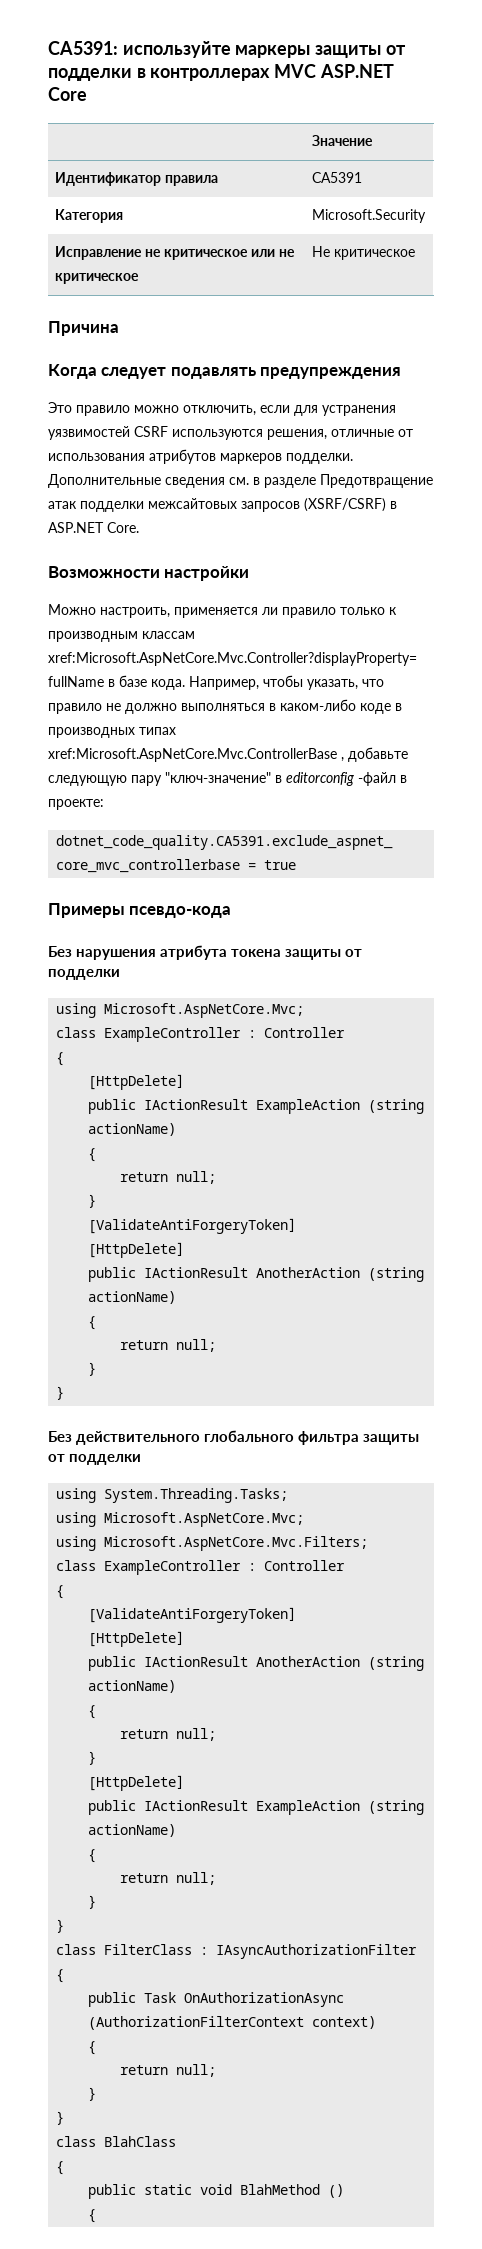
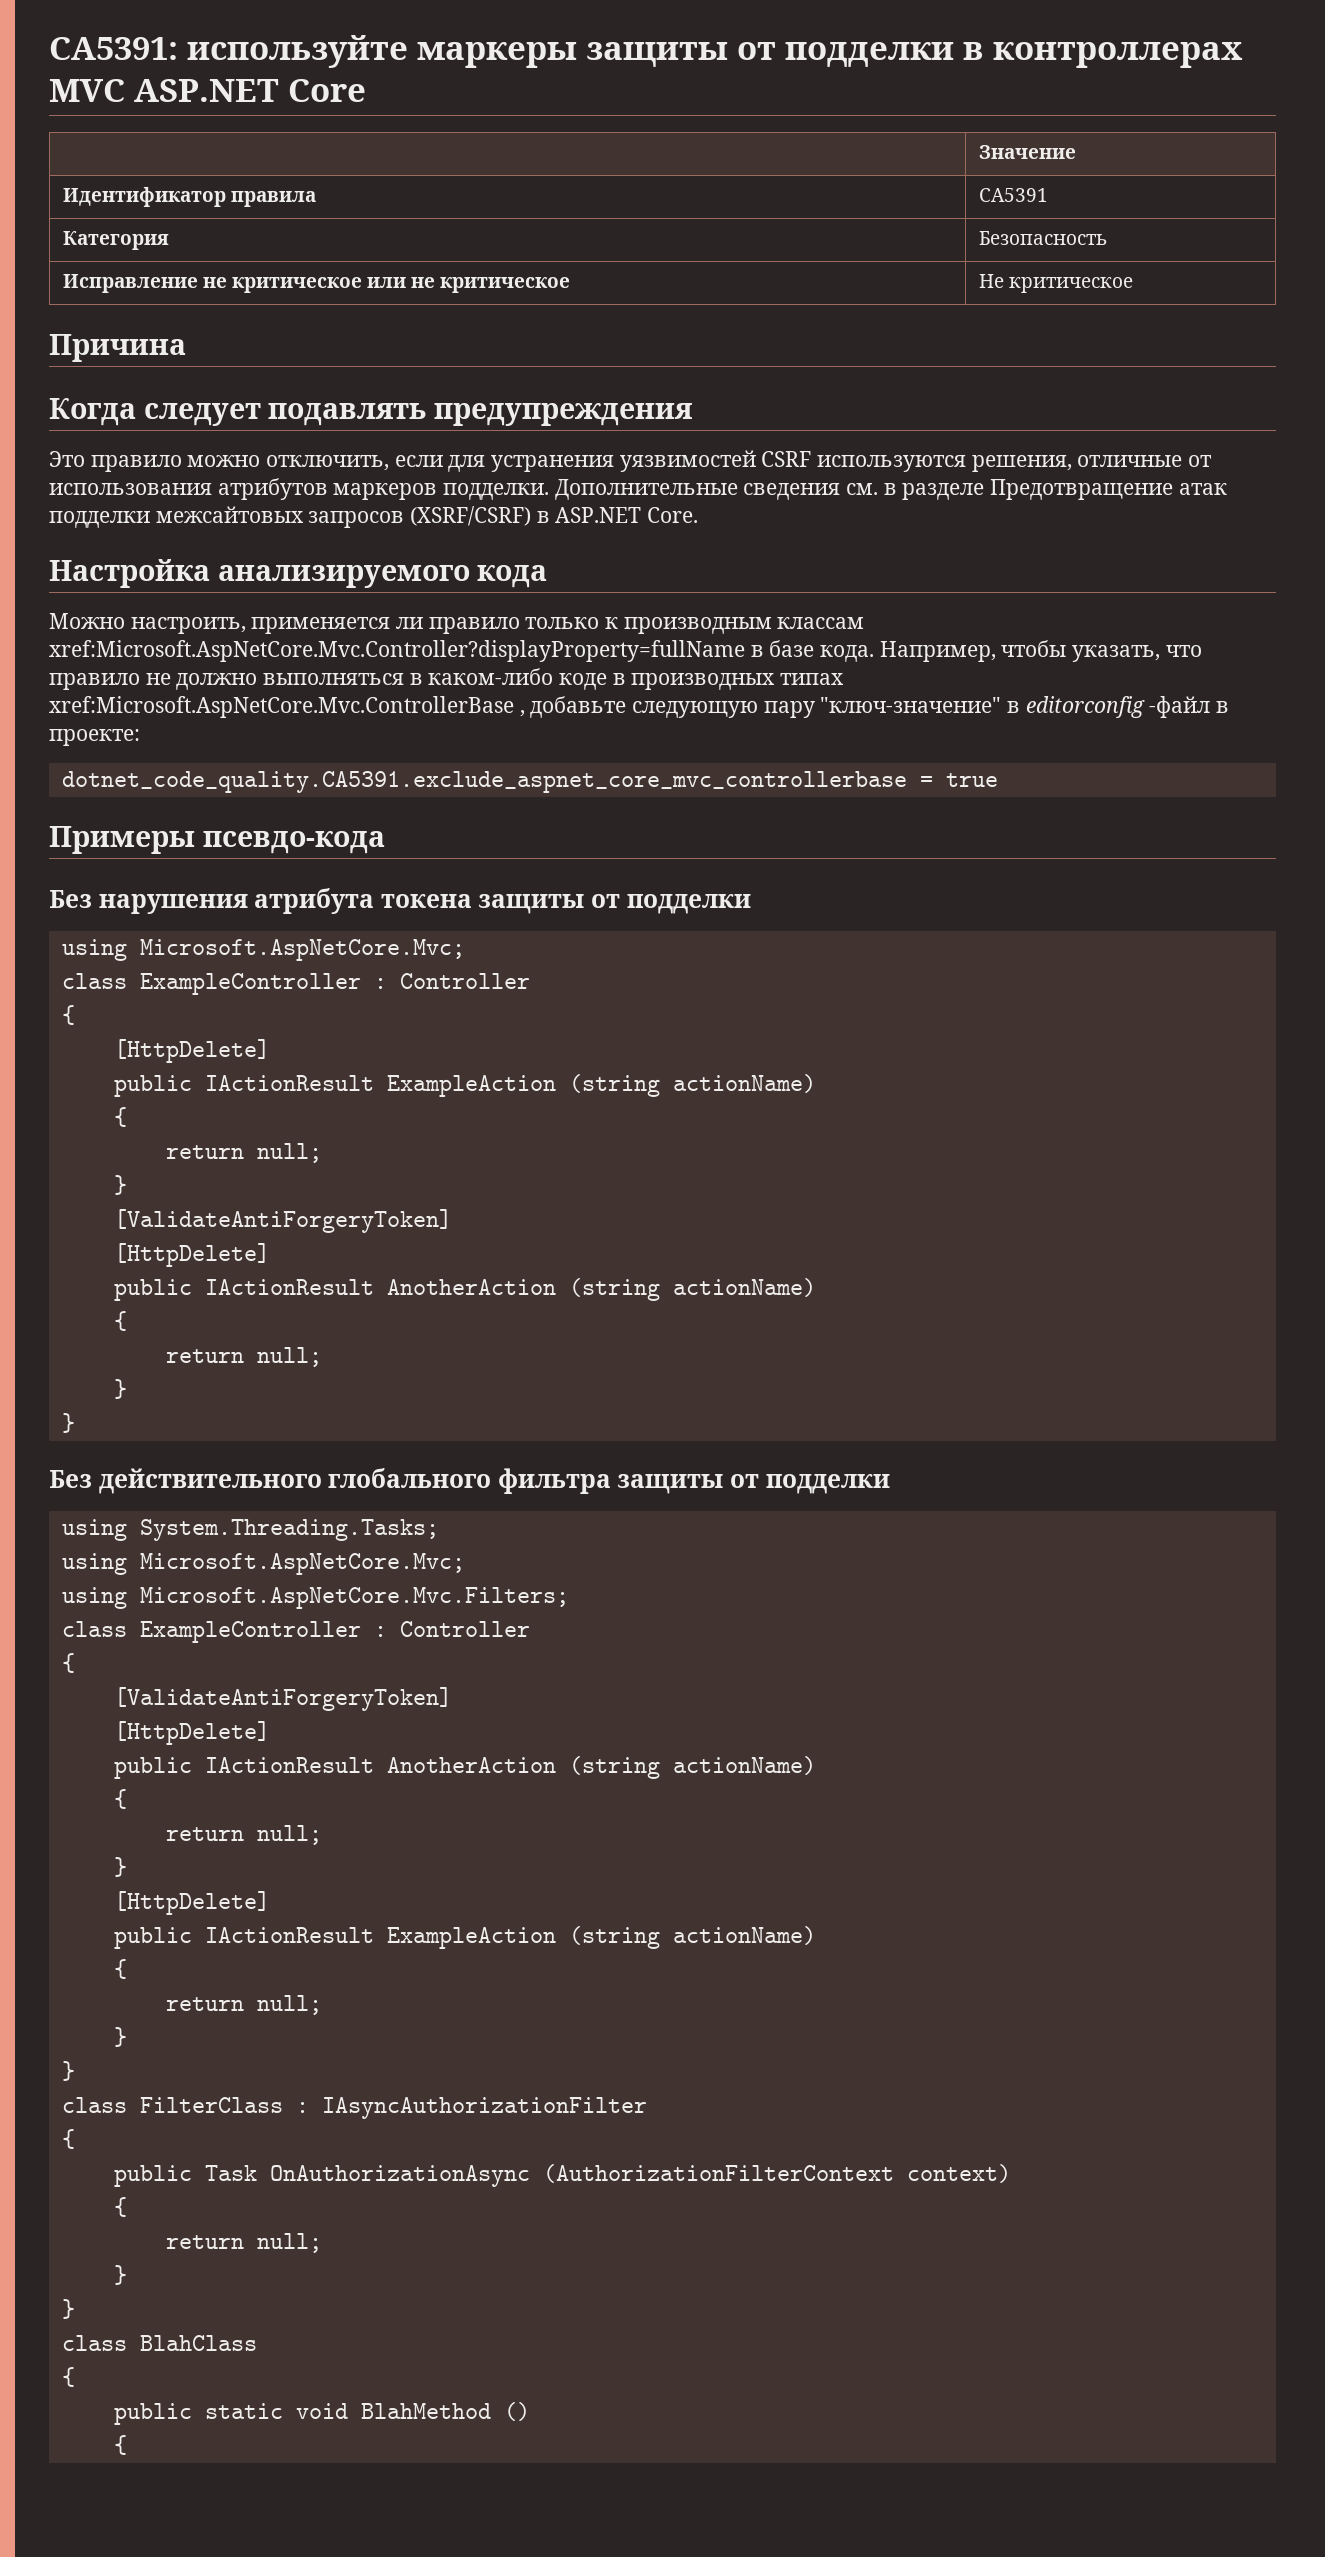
- Категория | Microsoft.Security
+ Категория | Безопасность
- Возможности настройки
+ Настройка анализируемого кода

